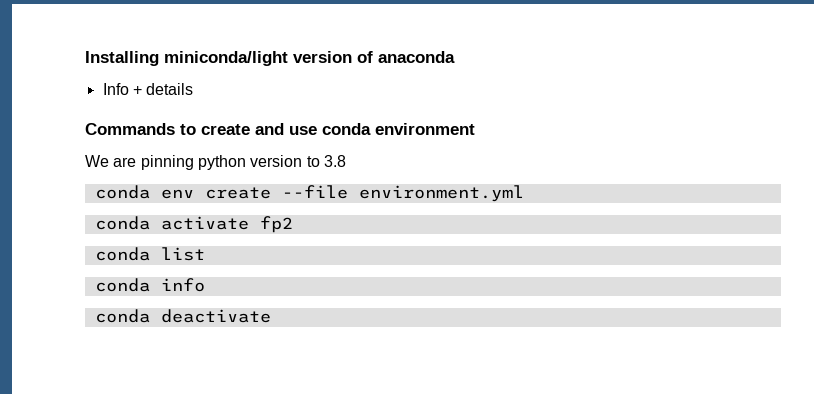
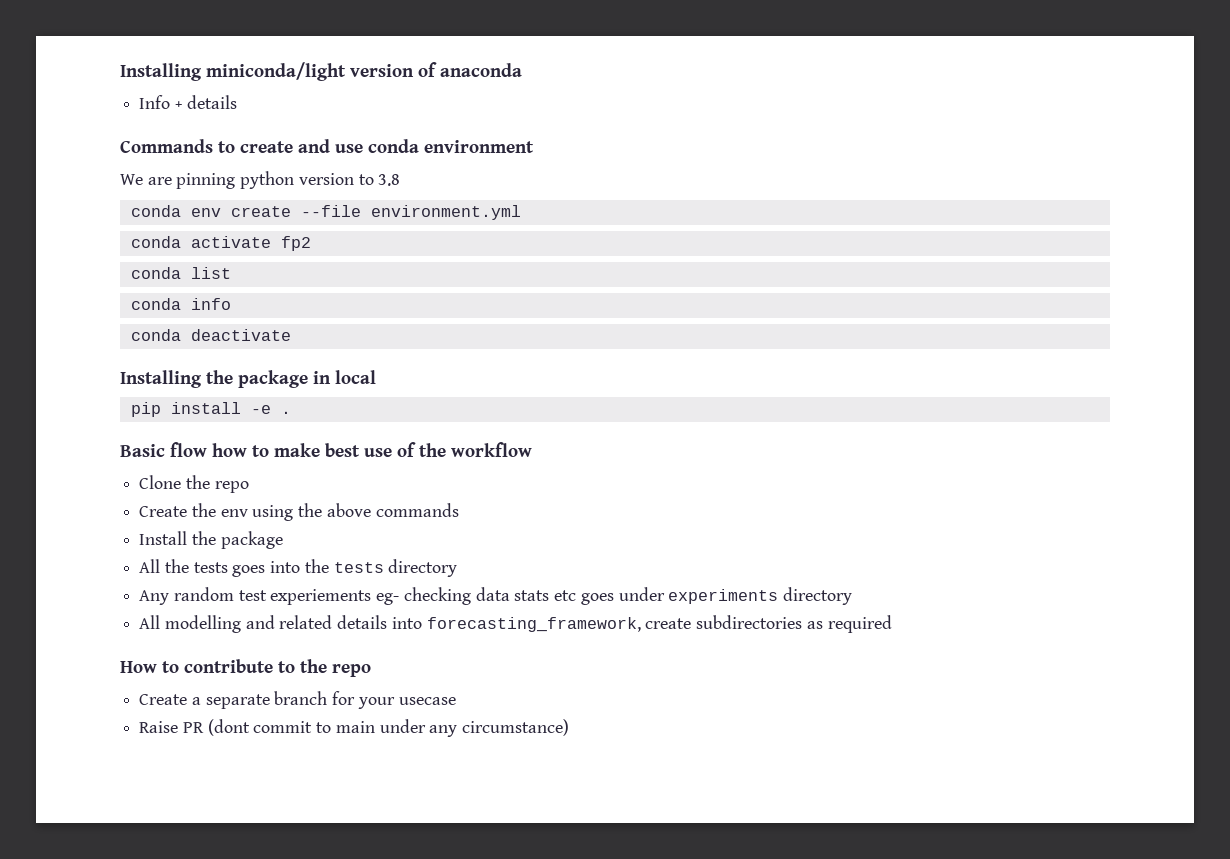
+ Installing the package in local
+ pip install -e .
+ Basic flow how to make best use of the workflow
+ Clone the repo
+ Create the env using the above commands
+ Install the package
+ All the tests goes into the tests directory
+ Any random test experiements eg- checking data stats etc goes under experiments directory
+ All modelling and related details into forecasting_framework, create subdirectories as required
+ How to contribute to the repo
+ Create a separate branch for your usecase
+ Raise PR (dont commit to main under any circumstance)

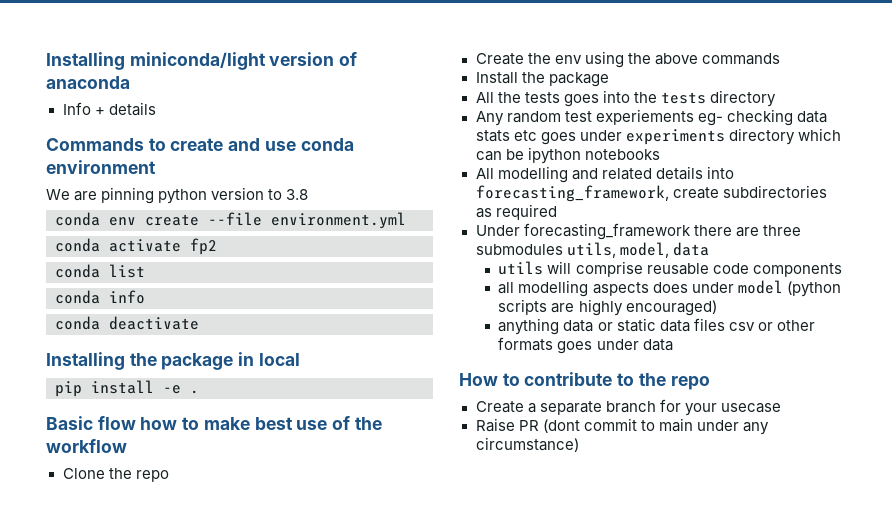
- Any random test experiements eg- checking data stats etc goes under experiments directory
+ Any random test experiements eg- checking data stats etc goes under experiments directory which can be ipython notebooks
+ Under forecasting_framework there are three submodules utils, model, data
+ utils will comprise reusable code components
+ all modelling aspects does under model (python scripts are highly encouraged)
+ anything data or static data files csv or other formats goes under data

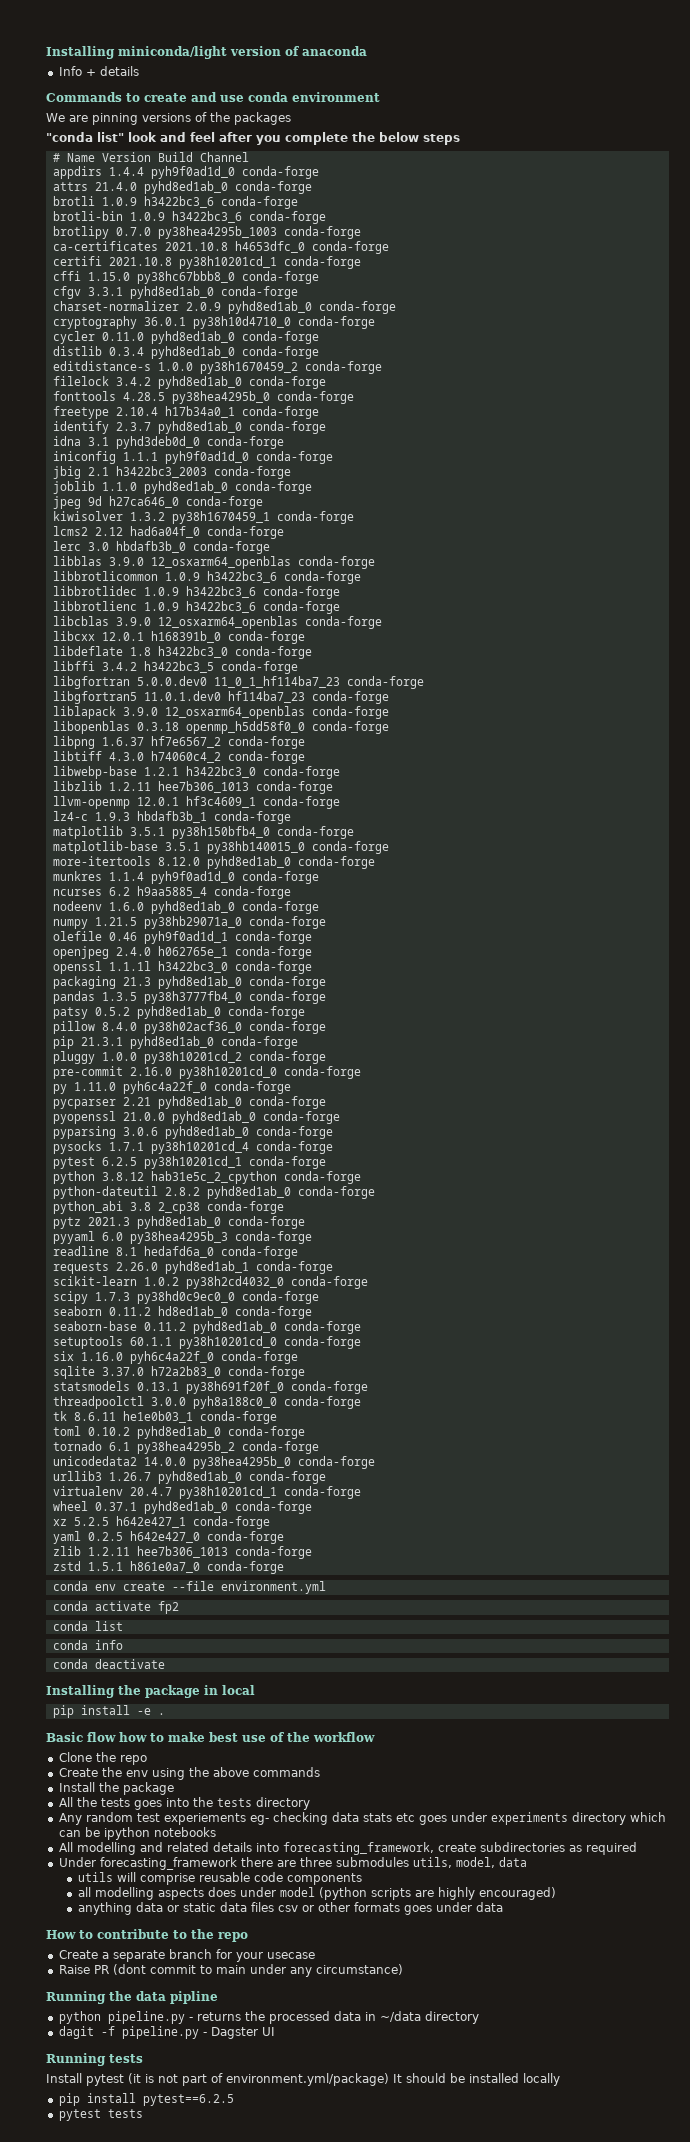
- We are pinning python version to 3.8
+ We are pinning versions of the packages
+ "conda list" look and feel after you complete the below steps
+ # Name Version Build Channel
+ appdirs 1.4.4 pyh9f0ad1d_0 conda-forge
+ attrs 21.4.0 pyhd8ed1ab_0 conda-forge
+ brotli 1.0.9 h3422bc3_6 conda-forge
+ brotli-bin 1.0.9 h3422bc3_6 conda-forge
+ brotlipy 0.7.0 py38hea4295b_1003 conda-forge
+ ca-certificates 2021.10.8 h4653dfc_0 conda-forge
+ certifi 2021.10.8 py38h10201cd_1 conda-forge
+ cffi 1.15.0 py38hc67bbb8_0 conda-forge
+ cfgv 3.3.1 pyhd8ed1ab_0 conda-forge
+ charset-normalizer 2.0.9 pyhd8ed1ab_0 conda-forge
+ cryptography 36.0.1 py38h10d4710_0 conda-forge
+ cycler 0.11.0 pyhd8ed1ab_0 conda-forge
+ distlib 0.3.4 pyhd8ed1ab_0 conda-forge
+ editdistance-s 1.0.0 py38h1670459_2 conda-forge
+ filelock 3.4.2 pyhd8ed1ab_0 conda-forge
+ fonttools 4.28.5 py38hea4295b_0 conda-forge
+ freetype 2.10.4 h17b34a0_1 conda-forge
+ identify 2.3.7 pyhd8ed1ab_0 conda-forge
+ idna 3.1 pyhd3deb0d_0 conda-forge
+ iniconfig 1.1.1 pyh9f0ad1d_0 conda-forge
+ jbig 2.1 h3422bc3_2003 conda-forge
+ joblib 1.1.0 pyhd8ed1ab_0 conda-forge
+ jpeg 9d h27ca646_0 conda-forge
+ kiwisolver 1.3.2 py38h1670459_1 conda-forge
+ lcms2 2.12 had6a04f_0 conda-forge
+ lerc 3.0 hbdafb3b_0 conda-forge
+ libblas 3.9.0 12_osxarm64_openblas conda-forge
+ libbrotlicommon 1.0.9 h3422bc3_6 conda-forge
+ libbrotlidec 1.0.9 h3422bc3_6 conda-forge
+ libbrotlienc 1.0.9 h3422bc3_6 conda-forge
+ libcblas 3.9.0 12_osxarm64_openblas conda-forge
+ libcxx 12.0.1 h168391b_0 conda-forge
+ libdeflate 1.8 h3422bc3_0 conda-forge
+ libffi 3.4.2 h3422bc3_5 conda-forge
+ libgfortran 5.0.0.dev0 11_0_1_hf114ba7_23 conda-forge
+ libgfortran5 11.0.1.dev0 hf114ba7_23 conda-forge
+ liblapack 3.9.0 12_osxarm64_openblas conda-forge
+ libopenblas 0.3.18 openmp_h5dd58f0_0 conda-forge
+ libpng 1.6.37 hf7e6567_2 conda-forge
+ libtiff 4.3.0 h74060c4_2 conda-forge
+ libwebp-base 1.2.1 h3422bc3_0 conda-forge
+ libzlib 1.2.11 hee7b306_1013 conda-forge
+ llvm-openmp 12.0.1 hf3c4609_1 conda-forge
+ lz4-c 1.9.3 hbdafb3b_1 conda-forge
+ matplotlib 3.5.1 py38h150bfb4_0 conda-forge
+ matplotlib-base 3.5.1 py38hb140015_0 conda-forge
+ more-itertools 8.12.0 pyhd8ed1ab_0 conda-forge
+ munkres 1.1.4 pyh9f0ad1d_0 conda-forge
+ ncurses 6.2 h9aa5885_4 conda-forge
+ nodeenv 1.6.0 pyhd8ed1ab_0 conda-forge
+ numpy 1.21.5 py38hb29071a_0 conda-forge
+ olefile 0.46 pyh9f0ad1d_1 conda-forge
+ openjpeg 2.4.0 h062765e_1 conda-forge
+ openssl 1.1.1l h3422bc3_0 conda-forge
+ packaging 21.3 pyhd8ed1ab_0 conda-forge
+ pandas 1.3.5 py38h3777fb4_0 conda-forge
+ patsy 0.5.2 pyhd8ed1ab_0 conda-forge
+ pillow 8.4.0 py38h02acf36_0 conda-forge
+ pip 21.3.1 pyhd8ed1ab_0 conda-forge
+ pluggy 1.0.0 py38h10201cd_2 conda-forge
+ pre-commit 2.16.0 py38h10201cd_0 conda-forge
+ py 1.11.0 pyh6c4a22f_0 conda-forge
+ pycparser 2.21 pyhd8ed1ab_0 conda-forge
+ pyopenssl 21.0.0 pyhd8ed1ab_0 conda-forge
+ pyparsing 3.0.6 pyhd8ed1ab_0 conda-forge
+ pysocks 1.7.1 py38h10201cd_4 conda-forge
+ pytest 6.2.5 py38h10201cd_1 conda-forge
+ python 3.8.12 hab31e5c_2_cpython conda-forge
+ python-dateutil 2.8.2 pyhd8ed1ab_0 conda-forge
+ python_abi 3.8 2_cp38 conda-forge
+ pytz 2021.3 pyhd8ed1ab_0 conda-forge
+ pyyaml 6.0 py38hea4295b_3 conda-forge
+ readline 8.1 hedafd6a_0 conda-forge
+ requests 2.26.0 pyhd8ed1ab_1 conda-forge
+ scikit-learn 1.0.2 py38h2cd4032_0 conda-forge
+ scipy 1.7.3 py38hd0c9ec0_0 conda-forge
+ seaborn 0.11.2 hd8ed1ab_0 conda-forge
+ seaborn-base 0.11.2 pyhd8ed1ab_0 conda-forge
+ setuptools 60.1.1 py38h10201cd_0 conda-forge
+ six 1.16.0 pyh6c4a22f_0 conda-forge
+ sqlite 3.37.0 h72a2b83_0 conda-forge
+ statsmodels 0.13.1 py38h691f20f_0 conda-forge
+ threadpoolctl 3.0.0 pyh8a188c0_0 conda-forge
+ tk 8.6.11 he1e0b03_1 conda-forge
+ toml 0.10.2 pyhd8ed1ab_0 conda-forge
+ tornado 6.1 py38hea4295b_2 conda-forge
+ unicodedata2 14.0.0 py38hea4295b_0 conda-forge
+ urllib3 1.26.7 pyhd8ed1ab_0 conda-forge
+ virtualenv 20.4.7 py38h10201cd_1 conda-forge
+ wheel 0.37.1 pyhd8ed1ab_0 conda-forge
+ xz 5.2.5 h642e427_1 conda-forge
+ yaml 0.2.5 h642e427_0 conda-forge
+ zlib 1.2.11 hee7b306_1013 conda-forge
+ zstd 1.5.1 h861e0a7_0 conda-forge
+ Running the data pipline
+ python pipeline.py - returns the processed data in ~/data directory
+ dagit -f pipeline.py - Dagster UI
+ Running tests
+ Install pytest (it is not part of environment.yml/package) It should be installed locally
+ pip install pytest==6.2.5
+ pytest tests

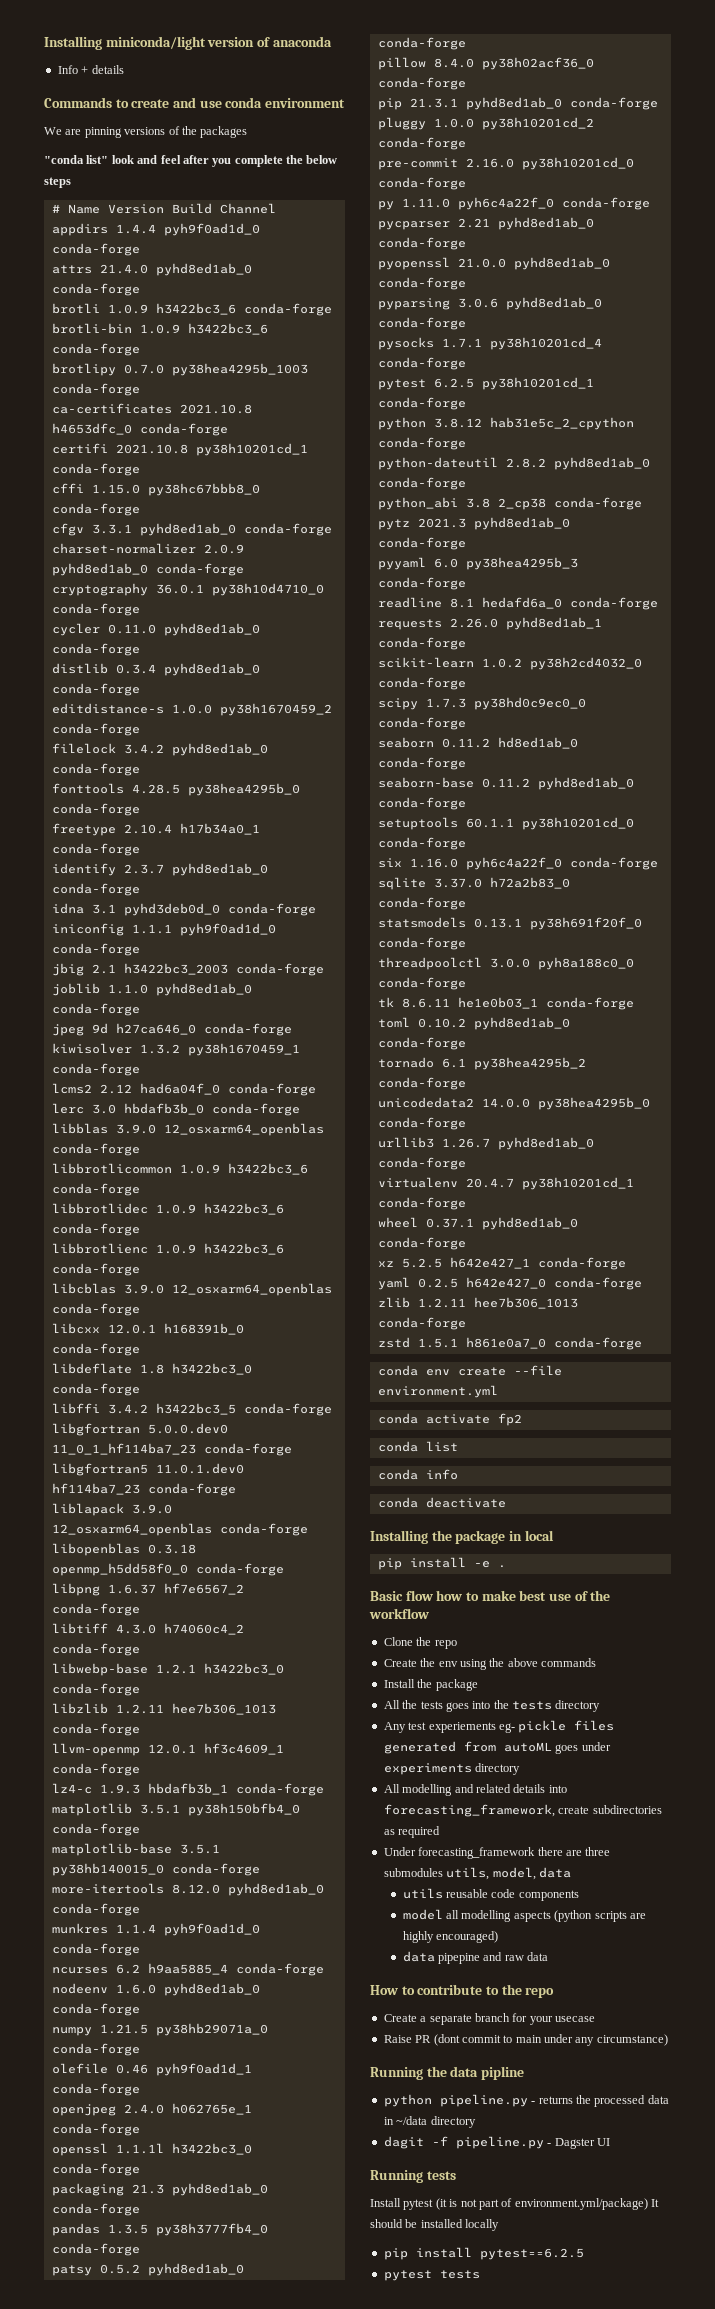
- Any random test experiements eg- checking data stats etc goes under experiments directory which can be ipython notebooks
+ Any test experiements eg- pickle files generated from autoML goes under experiments directory
- utils will comprise reusable code components
+ utils reusable code components
- all modelling aspects does under model (python scripts are highly encouraged)
+ model all modelling aspects (python scripts are highly encouraged)
- anything data or static data files csv or other formats goes under data
+ data pipepine and raw data

